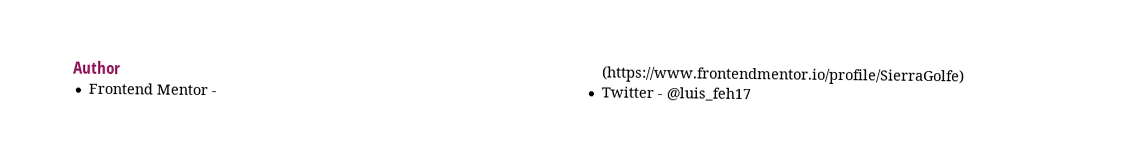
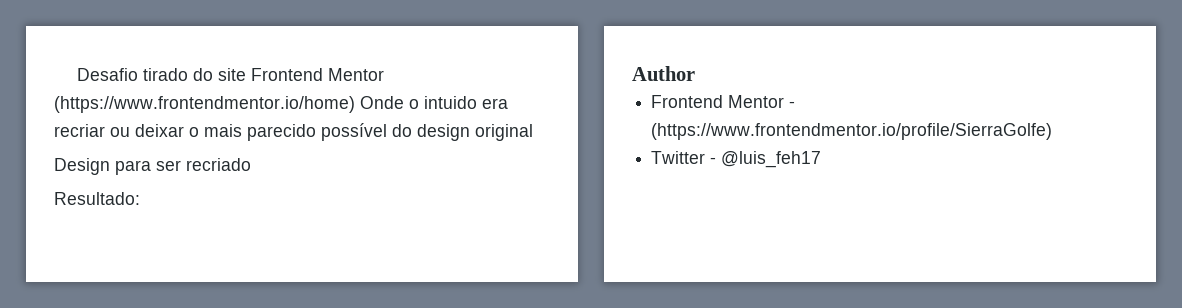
+ Desafio tirado do site Frontend Mentor (https://www.frontendmentor.io/home) Onde o intuido era recriar ou deixar o mais parecido possível do design original
+ Design para ser recriado
+ Resultado:

